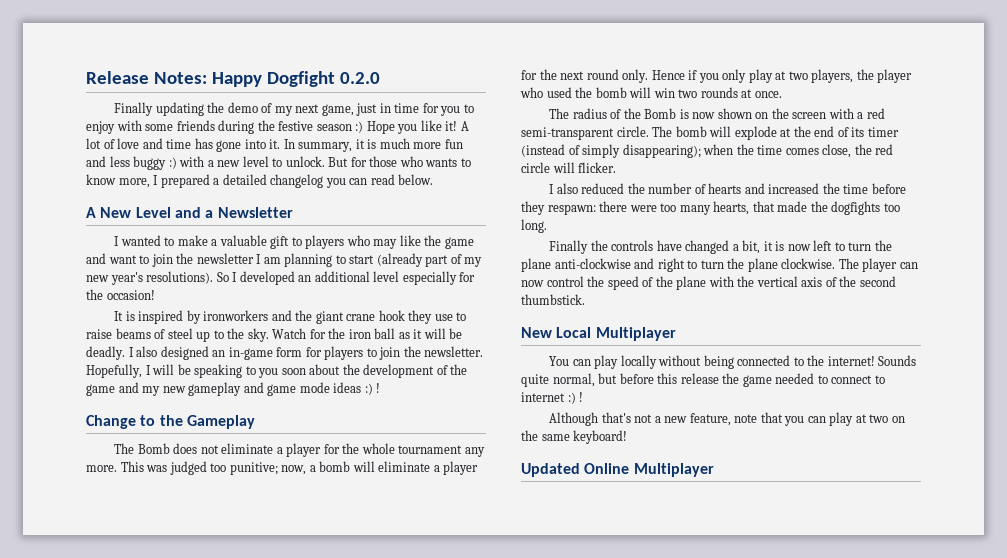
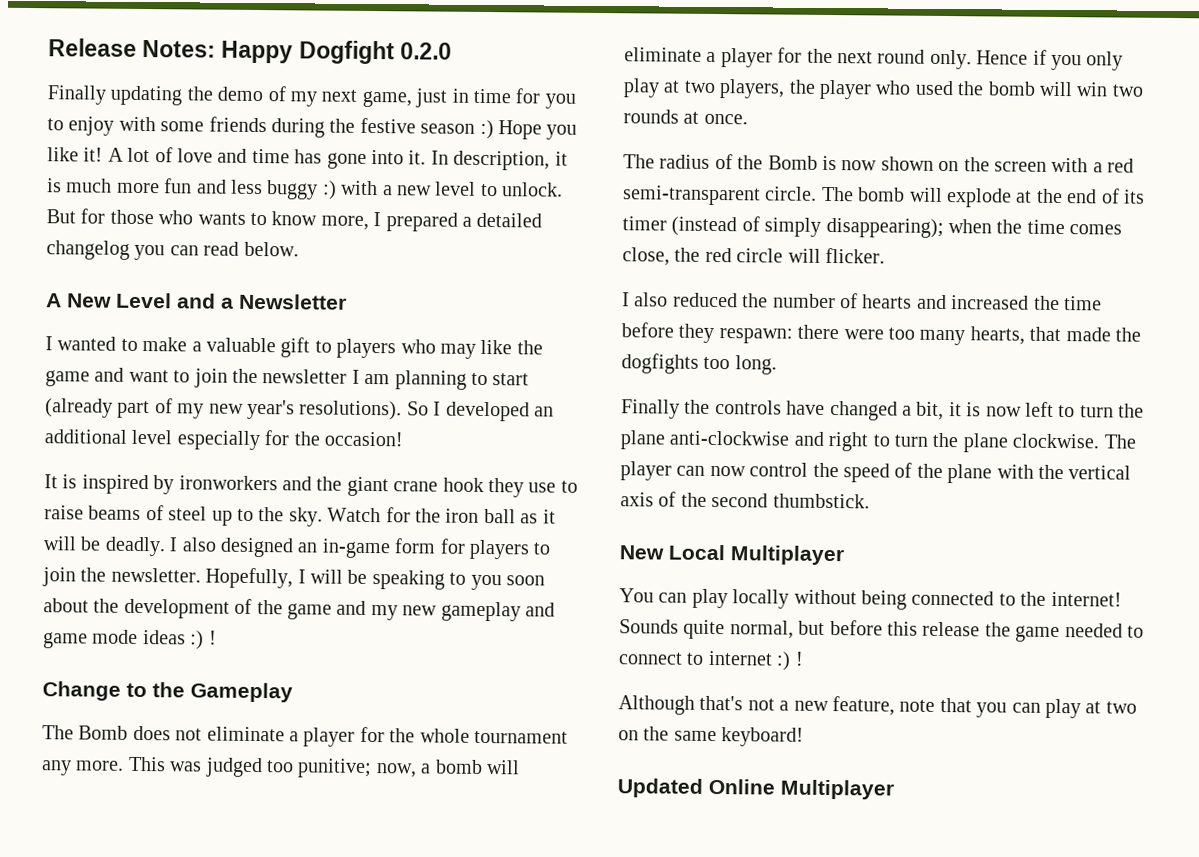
- In summary, it is much more fun and less buggy :) with a new level to unlock.
+ In description, it is much more fun and less buggy :) with a new level to unlock.

